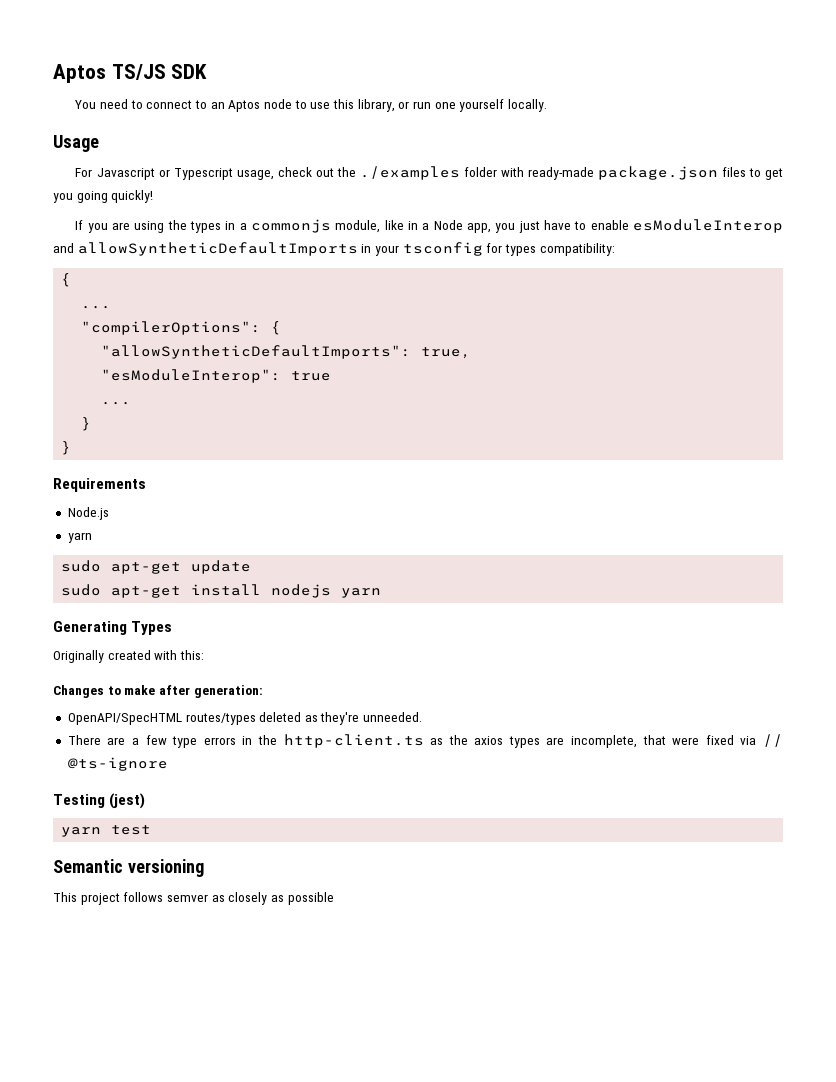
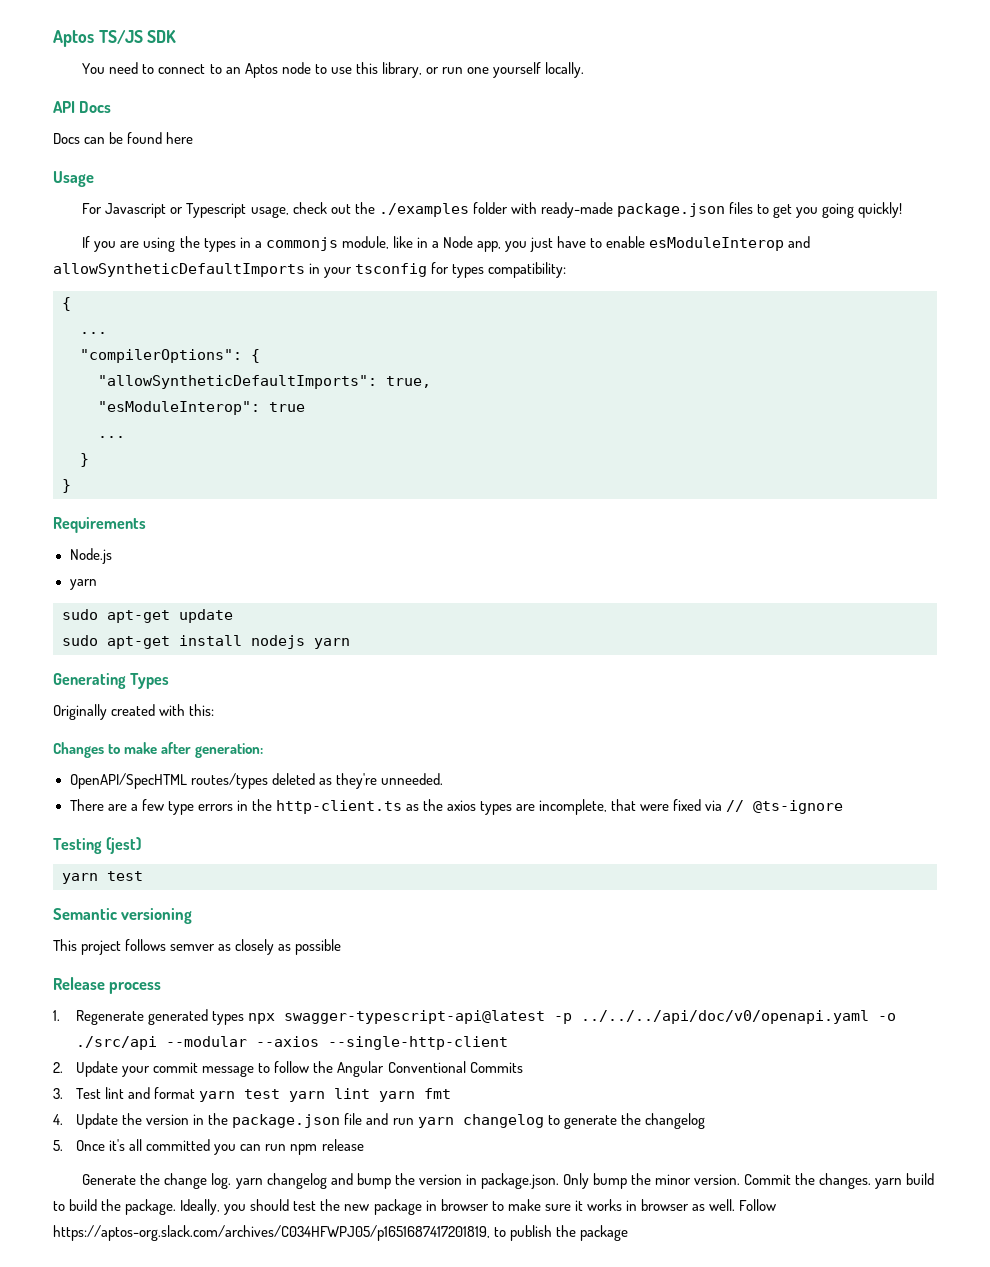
+ API Docs
+ Docs can be found here
+ Release process
+ 1. Regenerate generated types npx swagger-typescript-api@latest -p ../../../api/doc/v0/openapi.yaml -o ./src/api --modular --axios --single-http-client
+ 2. Update your commit message to follow the Angular Conventional Commits
+ 3. Test lint and format yarn test yarn lint yarn fmt
+ 4. Update the version in the package.json file and run yarn changelog to generate the changelog
+ 5. Once it's all committed you can run npm release
+ Generate the change log. yarn changelog and bump the version in package.json. Only bump the minor version. Commit the changes. yarn build to build the package. Ideally, you should test the new package in browser to make sure it works in browser as well. Follow https://aptos-org.slack.com/archives/C034HFWPJ05/p1651687417201819, to publish the package

